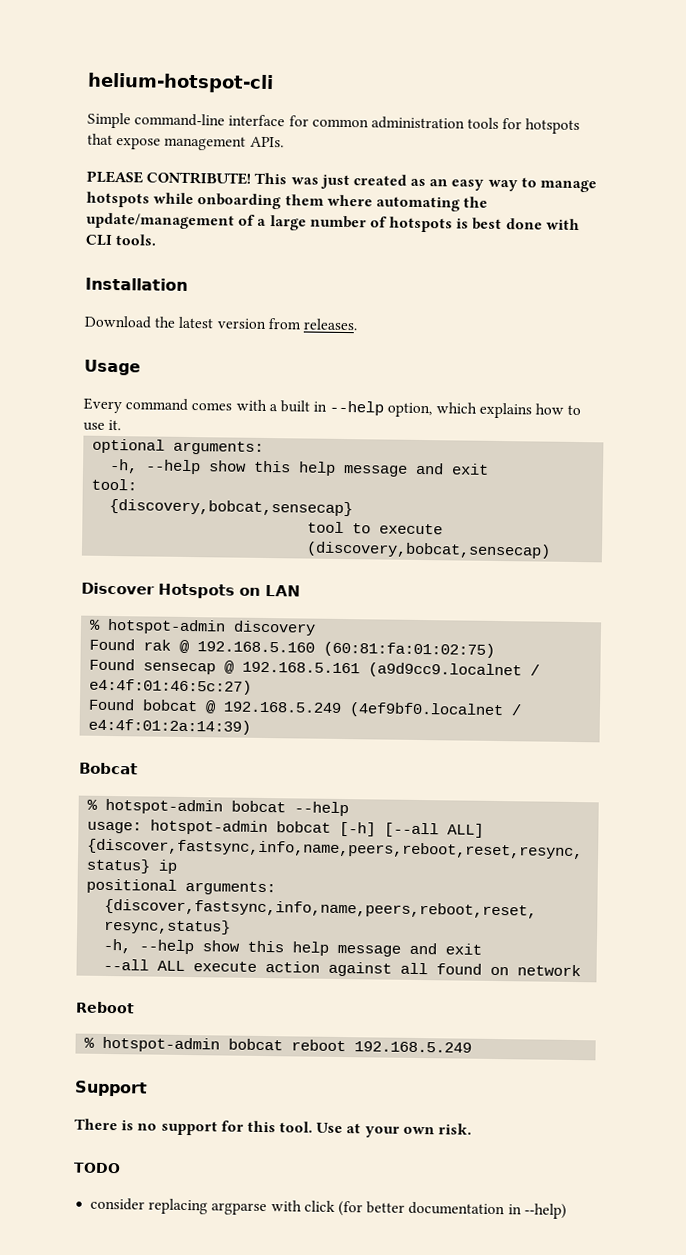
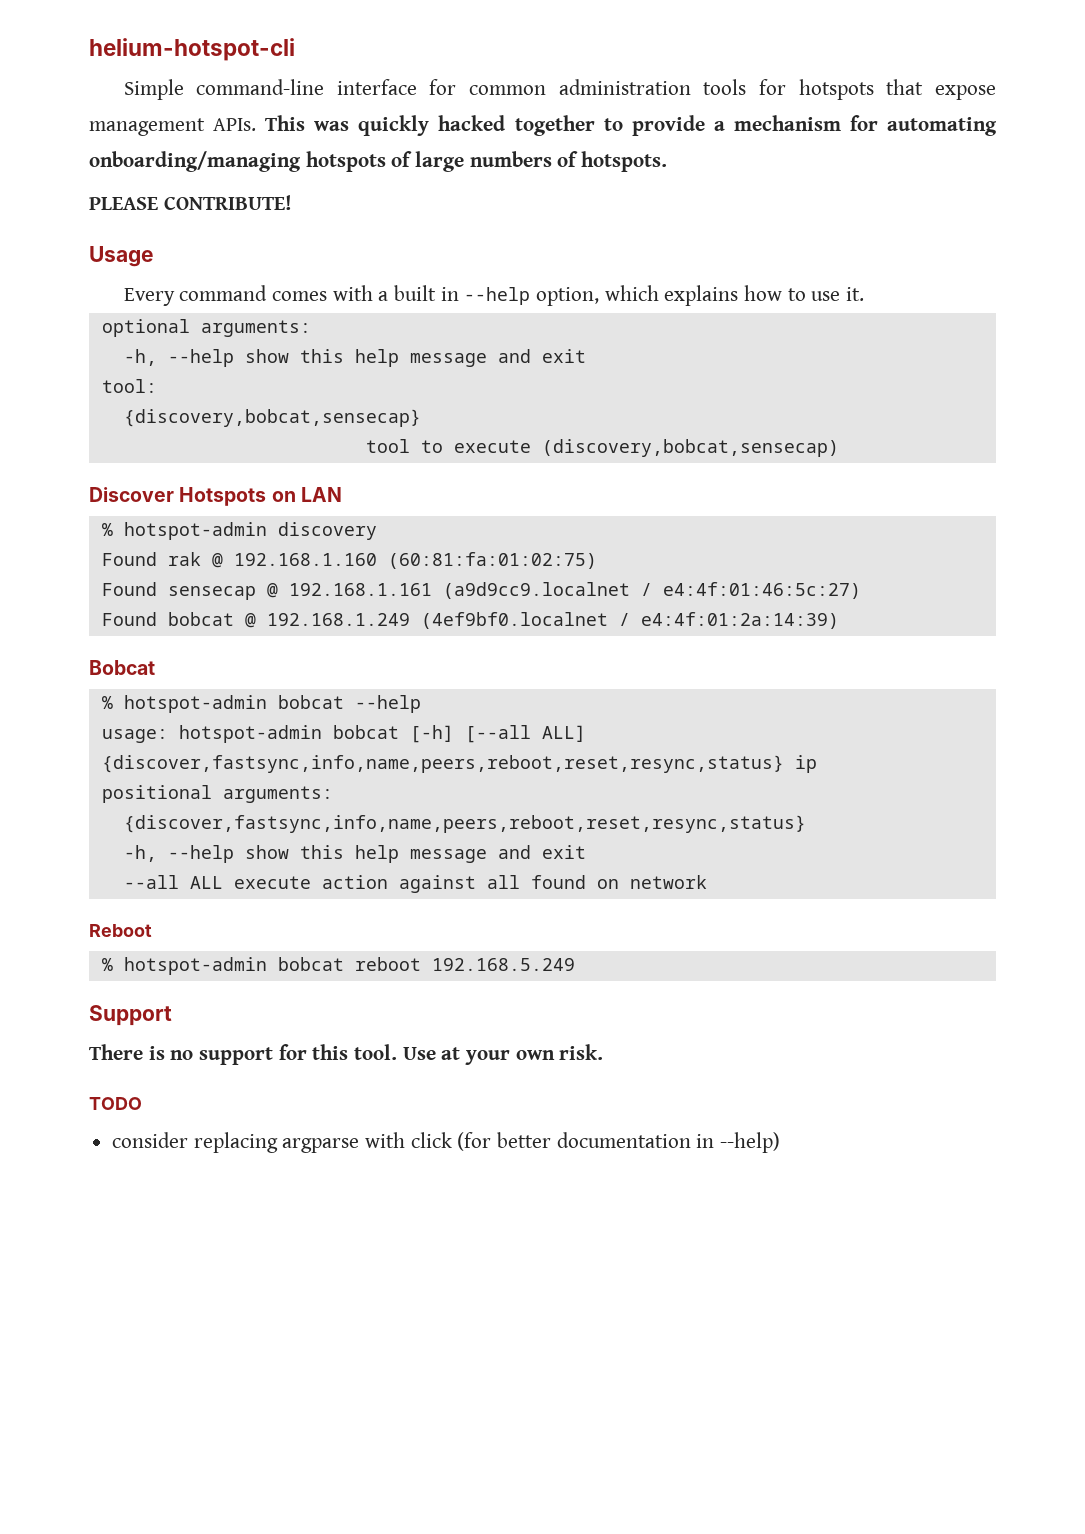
- Simple command-line interface for common administration tools for hotspots that expose management APIs.
- PLEASE CONTRIBUTE! This was just created as an easy way to manage hotspots while onboarding them where automating the update/management of a large number of hotspots is best done with CLI tools.
- Installation
- Download the latest version from releases.
+ Simple command-line interface for common administration tools for hotspots that expose management APIs. This was quickly hacked together to provide a mechanism for automating onboarding/managing hotspots of large numbers of hotspots.
+ PLEASE CONTRIBUTE!
- Found rak @ 192.168.5.160 (60:81:fa:01:02:75)
+ Found rak @ 192.168.1.160 (60:81:fa:01:02:75)
- Found sensecap @ 192.168.5.161 (a9d9cc9.localnet / e4:4f:01:46:5c:27)
+ Found sensecap @ 192.168.1.161 (a9d9cc9.localnet / e4:4f:01:46:5c:27)
- Found bobcat @ 192.168.5.249 (4ef9bf0.localnet / e4:4f:01:2a:14:39)
+ Found bobcat @ 192.168.1.249 (4ef9bf0.localnet / e4:4f:01:2a:14:39)

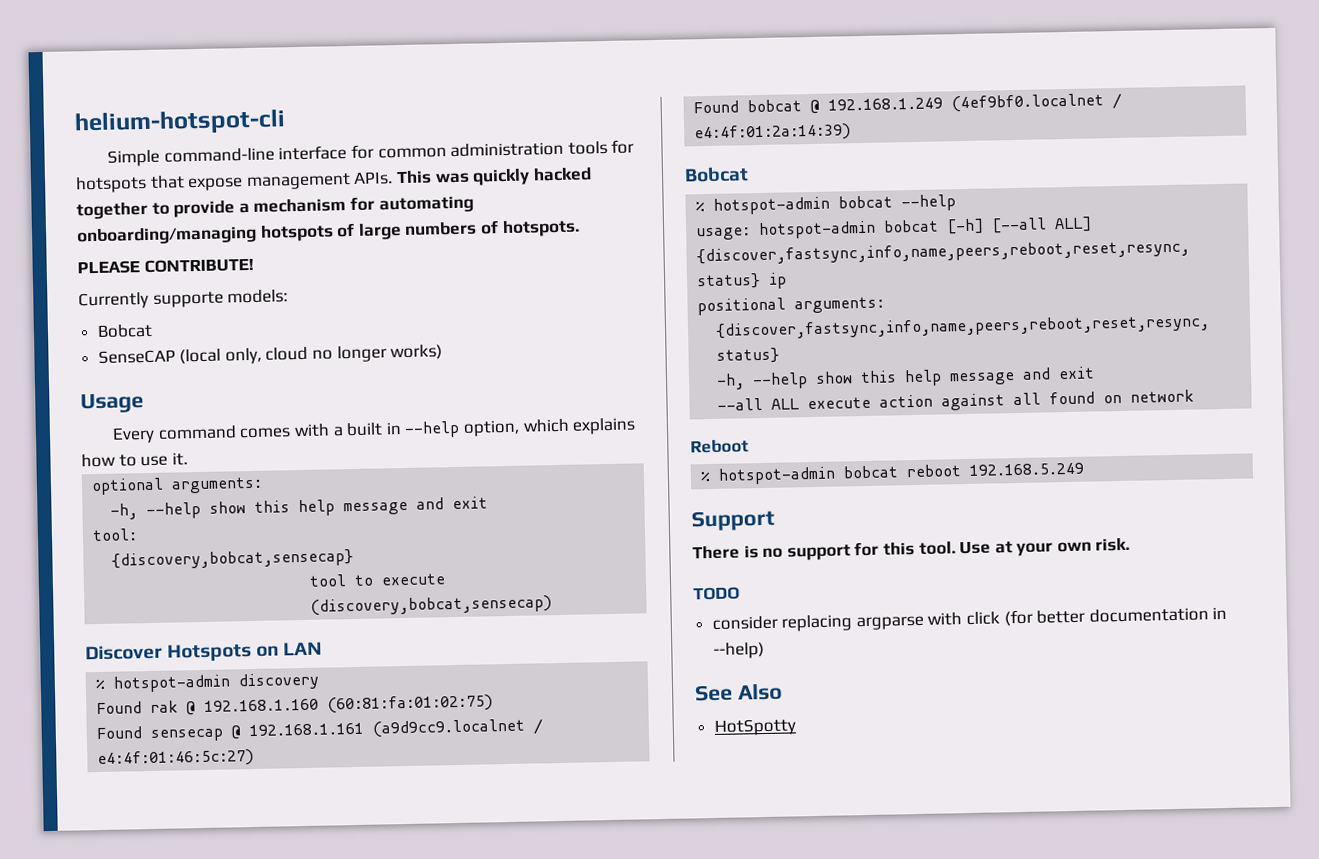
+ Currently supporte models:
+ Bobcat
+ SenseCAP (local only, cloud no longer works)
+ See Also
+ HotSpotty

